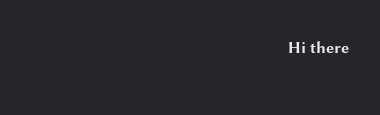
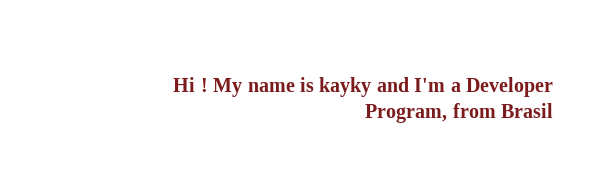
- Hi there
+ Hi ! My name is kayky and I'm a Developer Program, from Brasil

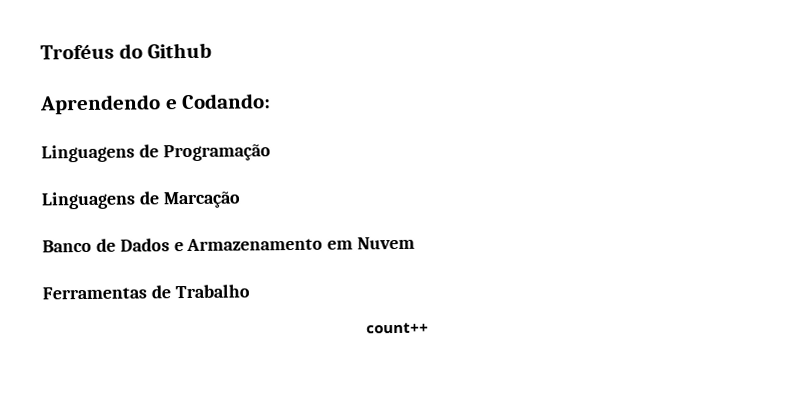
- Hi ! My name is kayky and I'm a Developer Program, from Brasil
+ Troféus do Github
+ Aprendendo e Codando:
+ Linguagens de Programação
+ Linguagens de Marcação
+ Banco de Dados e Armazenamento em Nuvem
+ Ferramentas de Trabalho
+ count++

